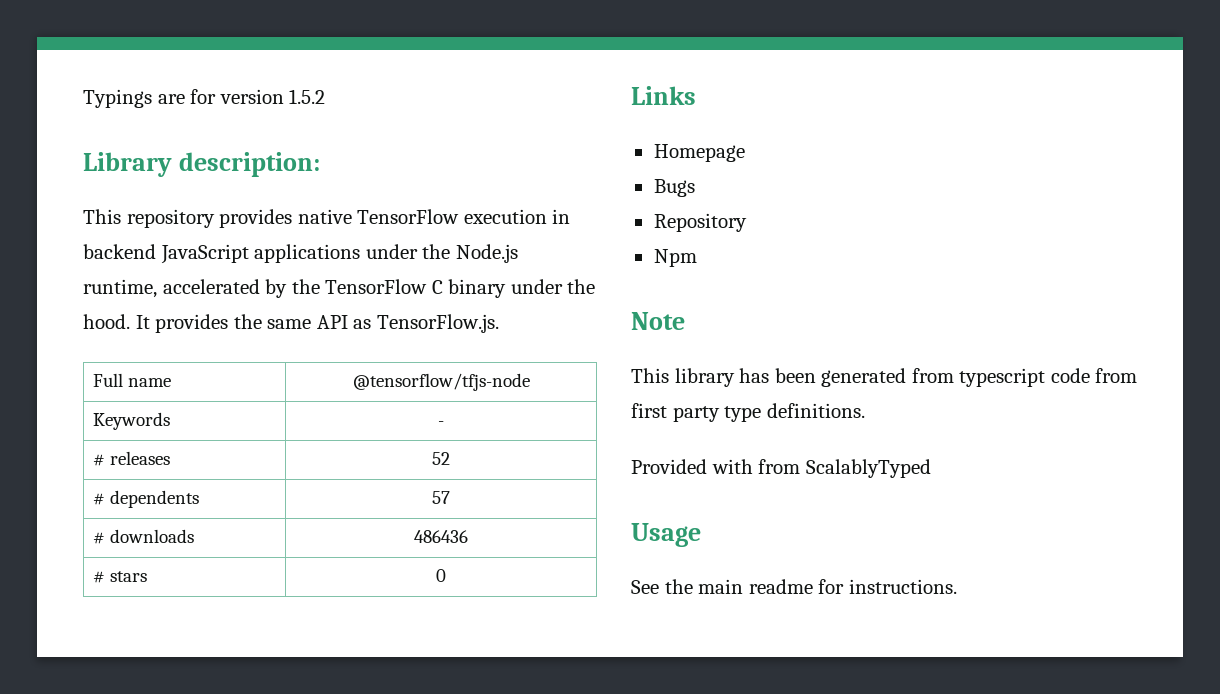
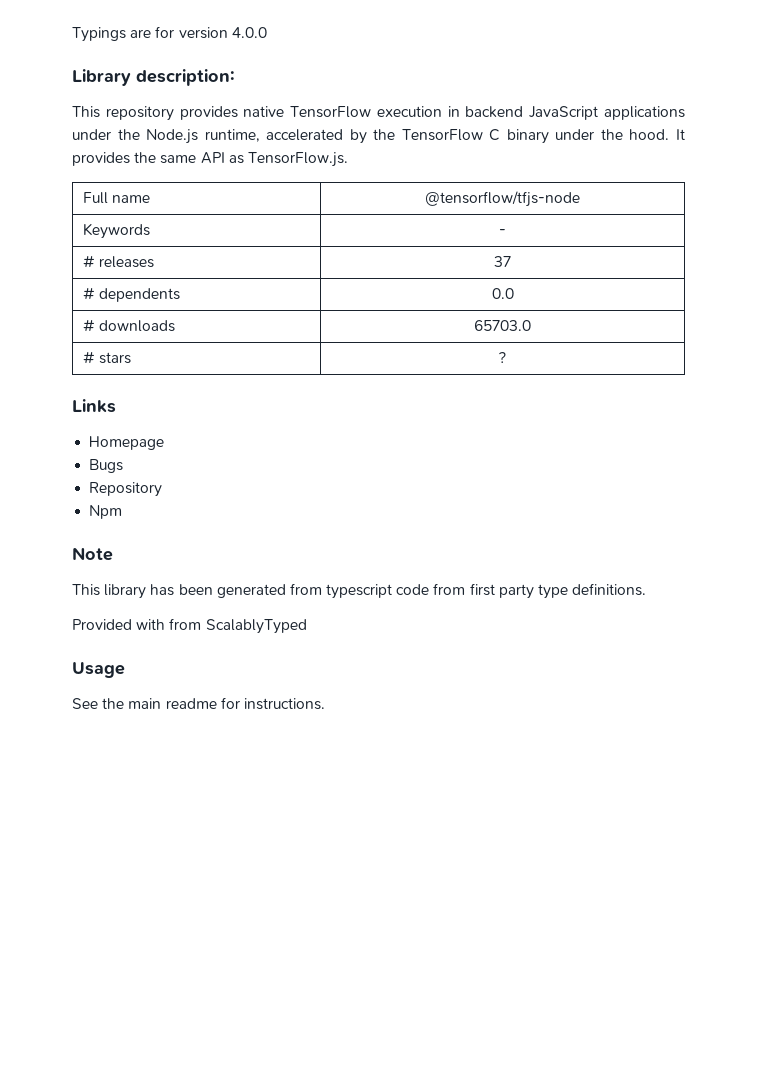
- Typings are for version 1.5.2
+ Typings are for version 4.0.0
- # releases | 52
+ # releases | 37
- # dependents | 57
+ # dependents | 0.0
- # downloads | 486436
+ # downloads | 65703.0
- # stars | 0
+ # stars | ?

